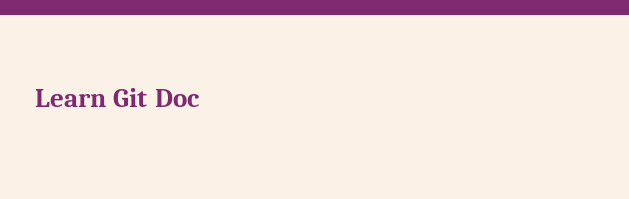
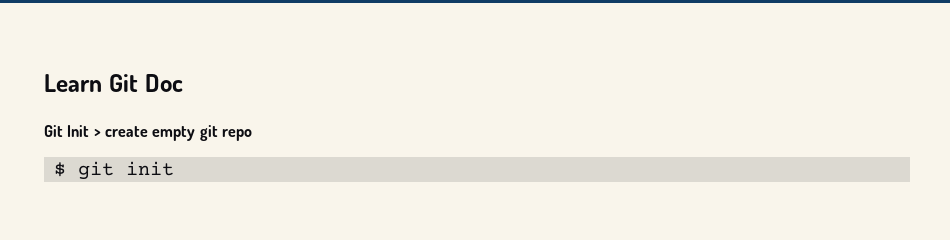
+ Git Init > create empty git repo
+ $ git init

